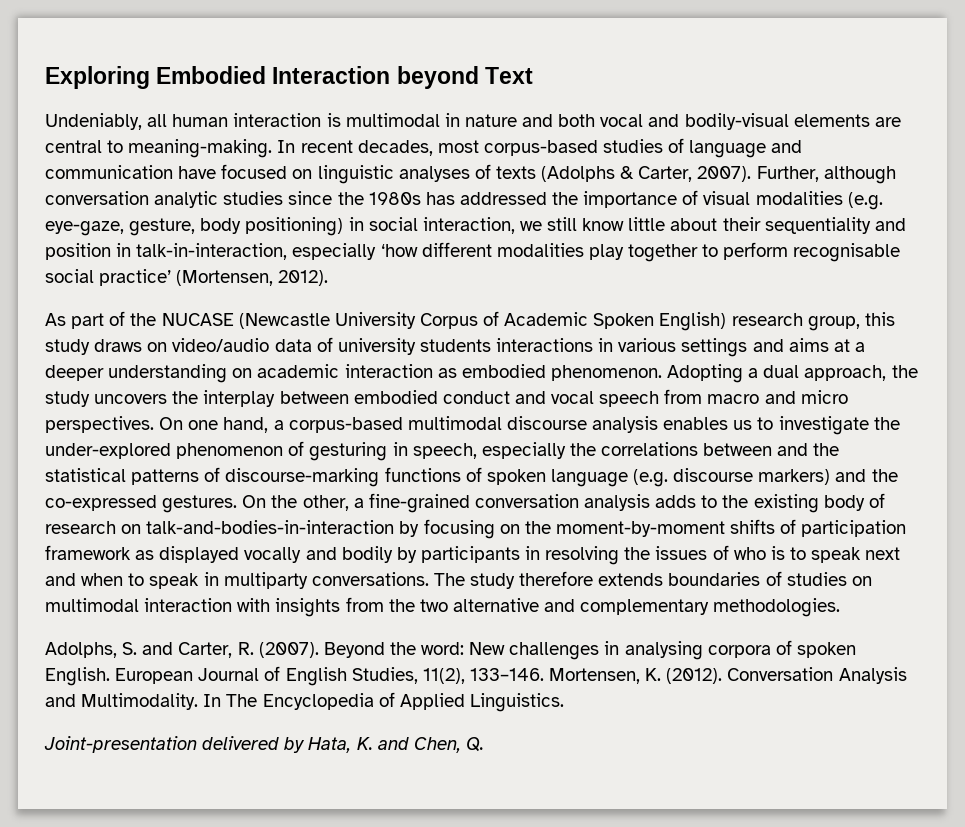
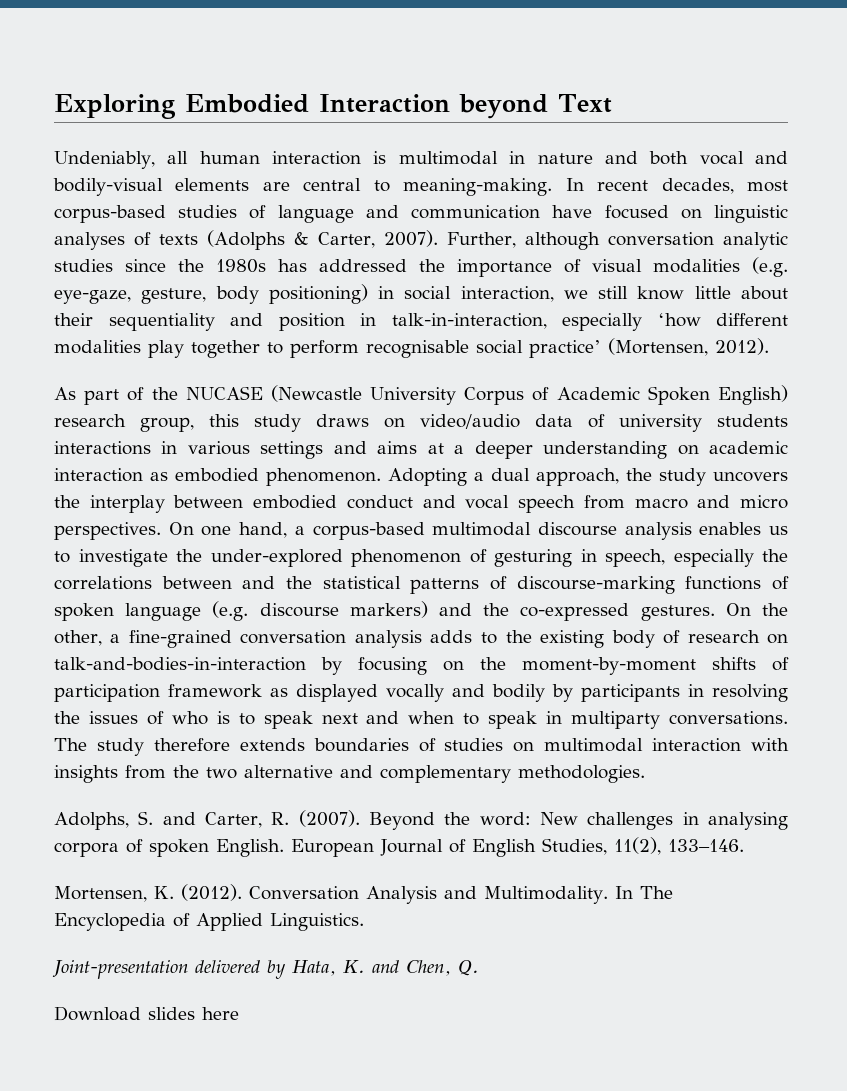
- European Journal of English Studies, 11(2), 133–146. Mortensen, K. (2012).
+ European Journal of English Studies, 11(2), 133–146.
+ Mortensen, K. (2012).
+ Download slides here

